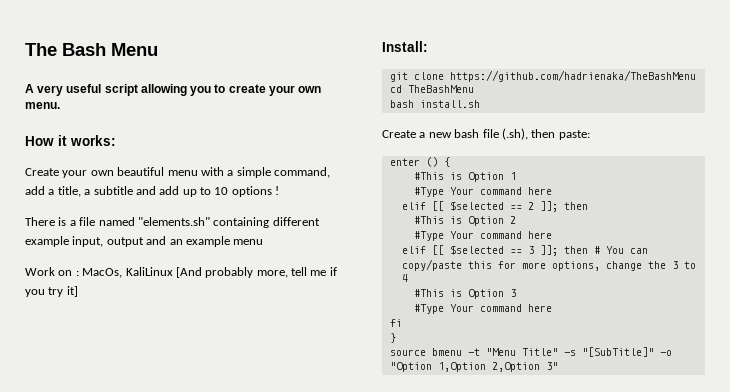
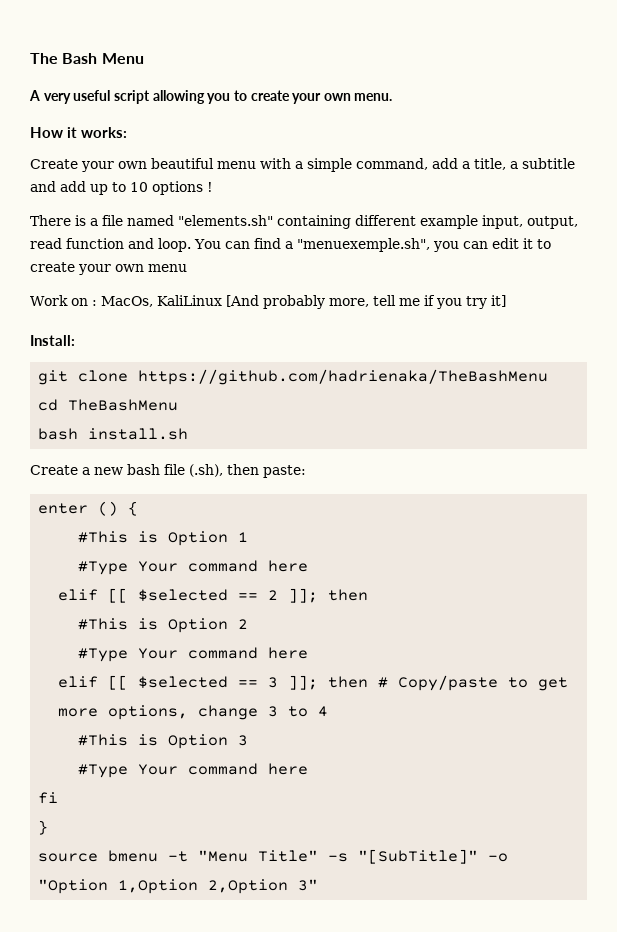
- There is a file named "elements.sh" containing different example input, output and an example menu
+ There is a file named "elements.sh" containing different example input, output, read function and loop. You can find a "menuexemple.sh", you can edit it to create your own menu
- elif [[ $selected == 3 ]]; then # You can copy/paste this for more options, change the 3 to 4
+ elif [[ $selected == 3 ]]; then # Copy/paste to get more options, change 3 to 4

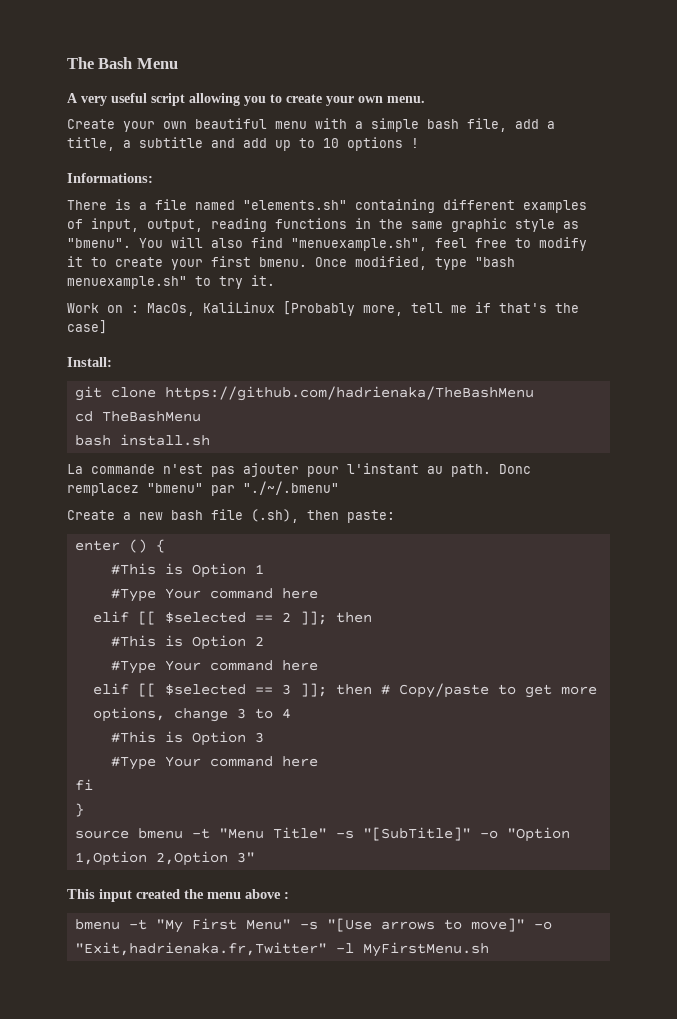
- How it works:
- Create your own beautiful menu with a simple command, add a title, a subtitle and add up to 10 options !
+ Create your own beautiful menu with a simple bash file, add a title, a subtitle and add up to 10 options !
+ Informations:
- There is a file named "elements.sh" containing different example input, output, read function and loop. You can find a "menuexemple.sh", you can edit it to create your own menu
+ There is a file named "elements.sh" containing different examples of input, output, reading functions in the same graphic style as "bmenu". You will also find "menuexample.sh", feel free to modify it to create your first bmenu. Once modified, type "bash menuexample.sh" to try it.
- Work on : MacOs, KaliLinux [And probably more, tell me if you try it]
+ Work on : MacOs, KaliLinux [Probably more, tell me if that's the case]
+ La commande n'est pas ajouter pour l'instant au path. Donc remplacez "bmenu" par "./~/.bmenu"
+ This input created the menu above :
+ bmenu -t "My First Menu" -s "[Use arrows to move]" -o "Exit,hadrienaka.fr,Twitter" -l MyFirstMenu.sh

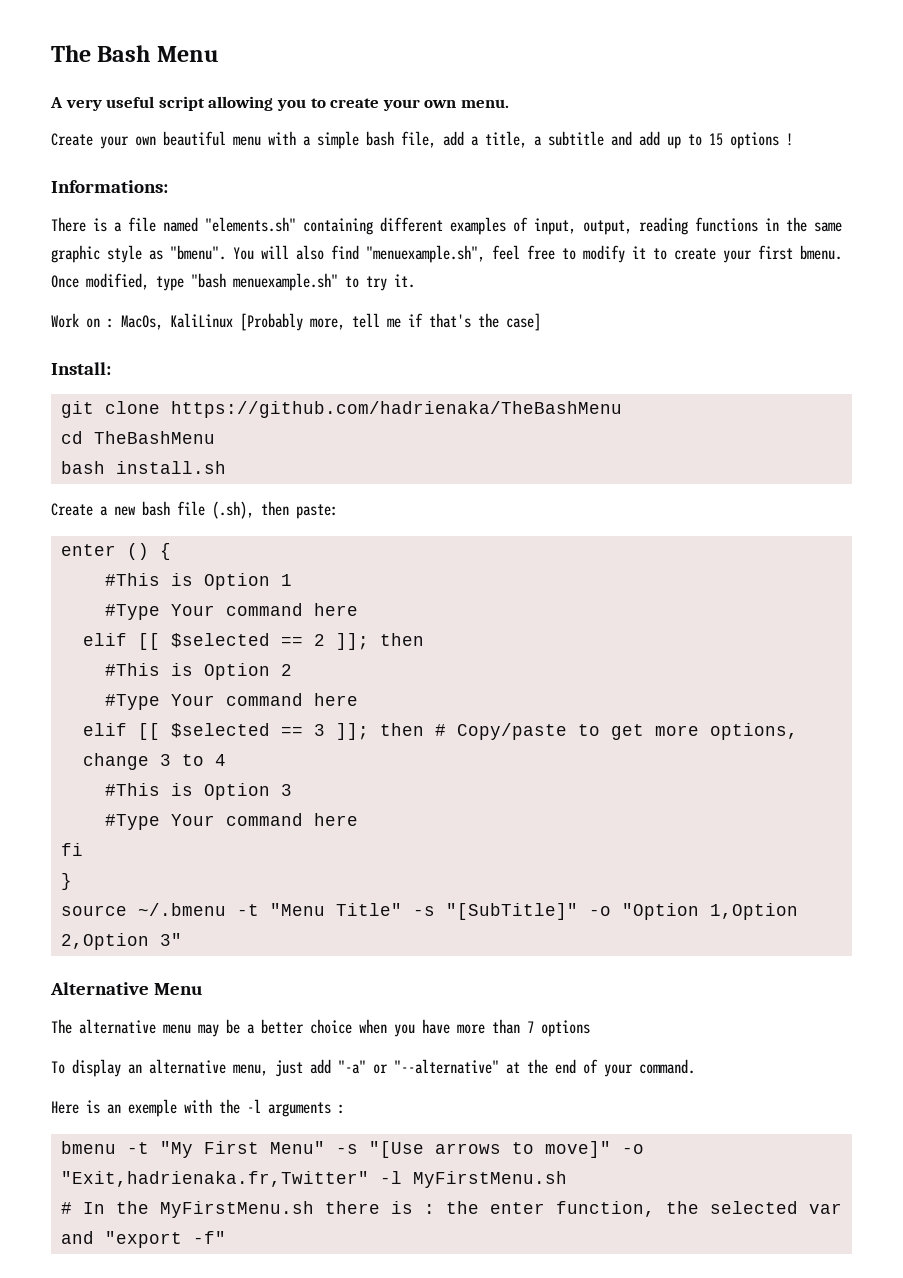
- Create your own beautiful menu with a simple bash file, add a title, a subtitle and add up to 10 options !
+ Create your own beautiful menu with a simple bash file, add a title, a subtitle and add up to 15 options !
- La commande n'est pas ajouter pour l'instant au path. Donc remplacez "bmenu" par "./~/.bmenu"
- source bmenu -t "Menu Title" -s "[SubTitle]" -o "Option 1,Option 2,Option 3"
+ source ~/.bmenu -t "Menu Title" -s "[SubTitle]" -o "Option 1,Option 2,Option 3"
- This input created the menu above :
+ Alternative Menu
+ The alternative menu may be a better choice when you have more than 7 options
+ To display an alternative menu, just add "-a" or "--alternative" at the end of your command.
+ Here is an exemple with the -l arguments :
+ # In the MyFirstMenu.sh there is : the enter function, the selected var and "export -f"

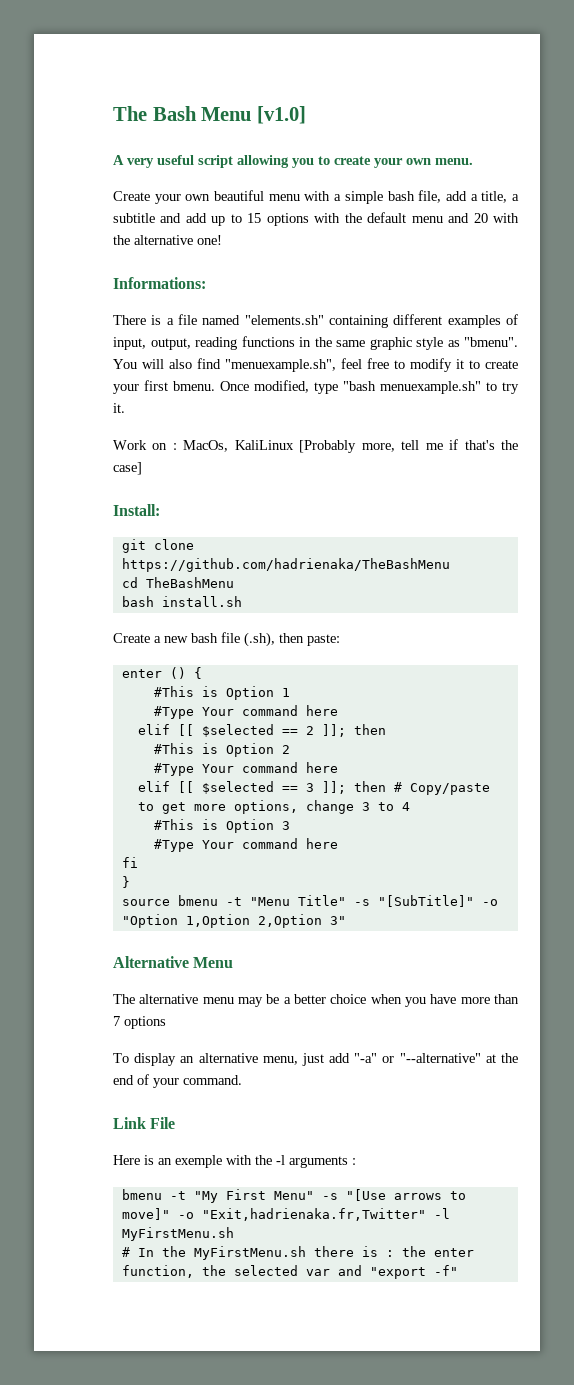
- The Bash Menu
+ The Bash Menu [v1.0]
- Create your own beautiful menu with a simple bash file, add a title, a subtitle and add up to 15 options !
+ Create your own beautiful menu with a simple bash file, add a title, a subtitle and add up to 15 options with the default menu and 20 with the alternative one!
- source ~/.bmenu -t "Menu Title" -s "[SubTitle]" -o "Option 1,Option 2,Option 3"
+ source bmenu -t "Menu Title" -s "[SubTitle]" -o "Option 1,Option 2,Option 3"
+ Link File

